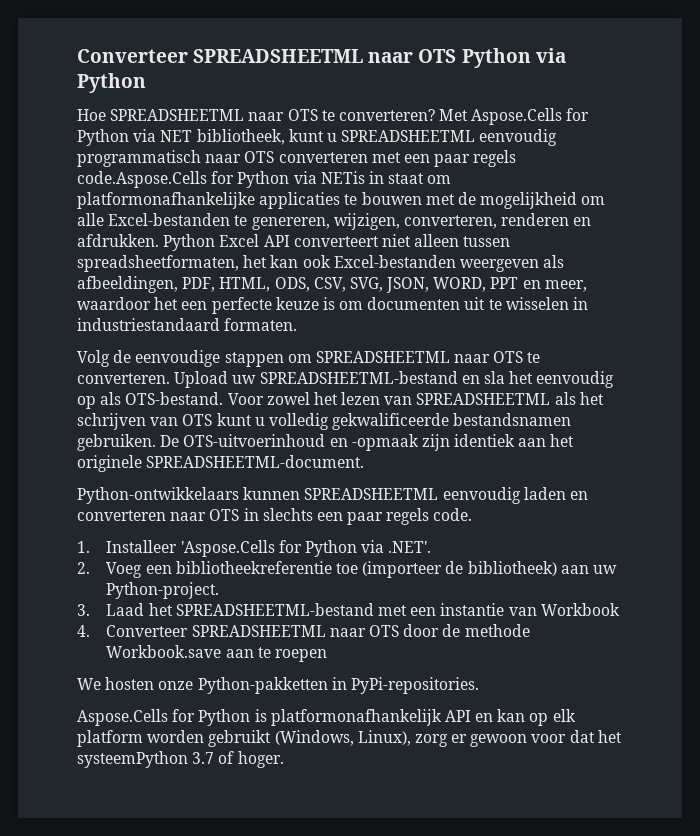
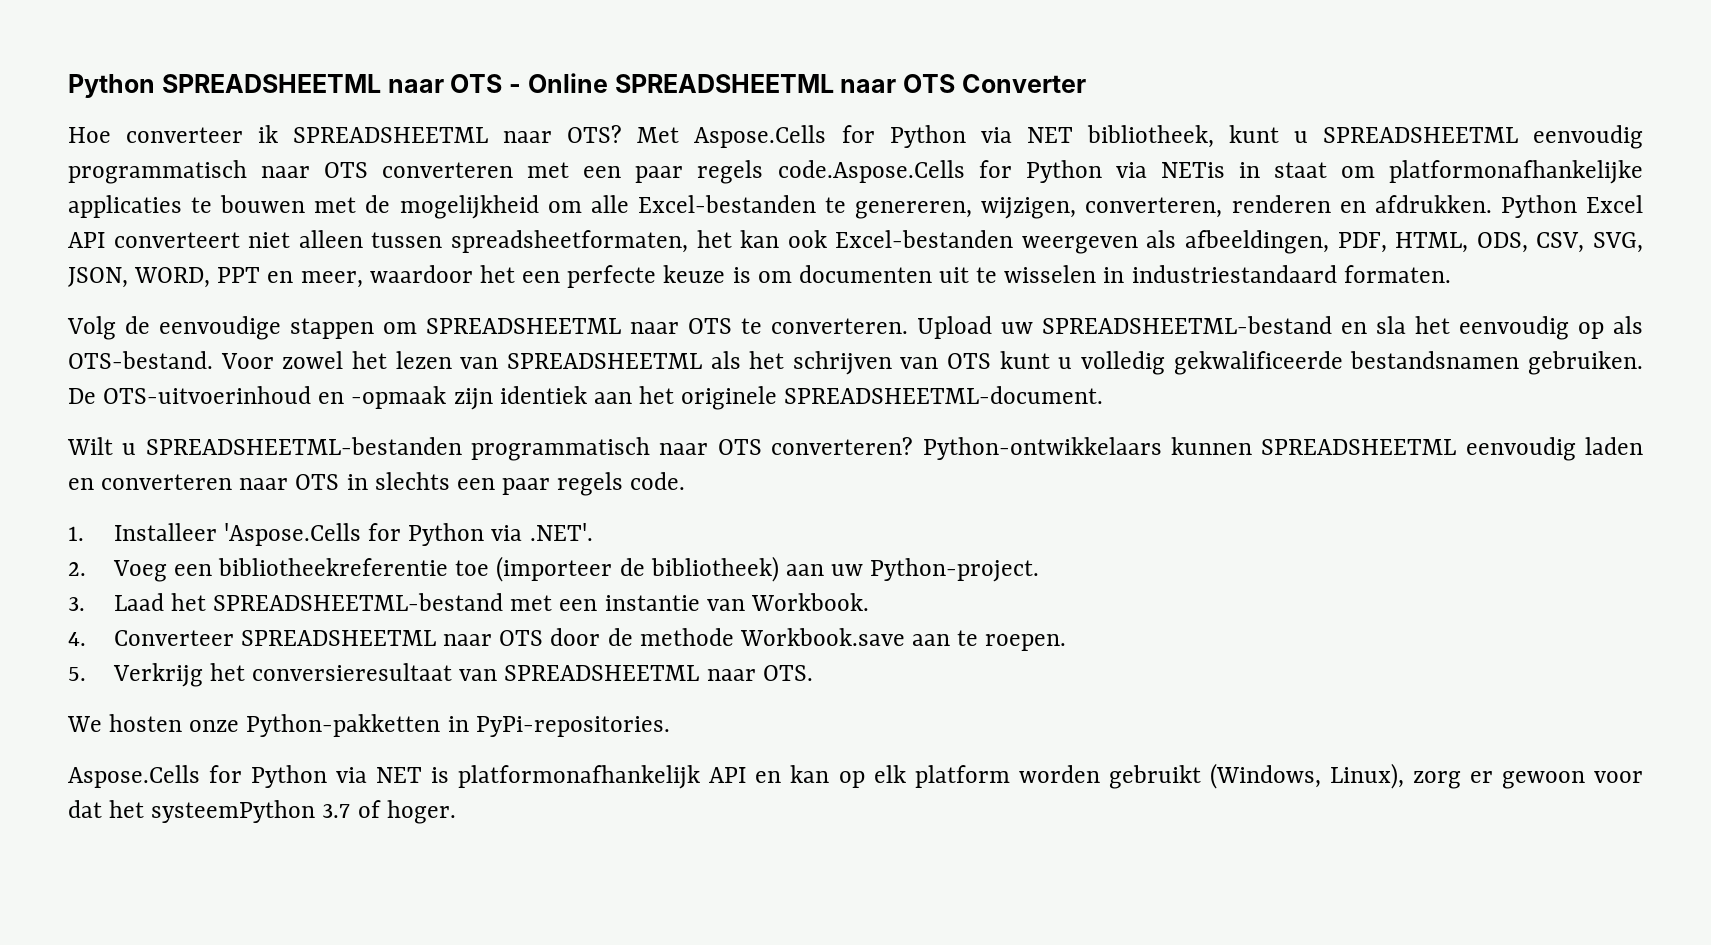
- Converteer SPREADSHEETML naar OTS Python via Python
- Hoe SPREADSHEETML naar OTS te converteren?
+ Python SPREADSHEETML naar OTS - Online SPREADSHEETML naar OTS Converter
+ Hoe converteer ik SPREADSHEETML naar OTS?
+ Wilt u SPREADSHEETML-bestanden programmatisch naar OTS converteren?
- 3. Laad het SPREADSHEETML-bestand met een instantie van Workbook
+ 3. Laad het SPREADSHEETML-bestand met een instantie van Workbook.
- 4. Converteer SPREADSHEETML naar OTS door de methode Workbook.save aan te roepen
+ 4. Converteer SPREADSHEETML naar OTS door de methode Workbook.save aan te roepen.
+ 5. Verkrijg het conversieresultaat van SPREADSHEETML naar OTS.
- Aspose.Cells for Python is platformonafhankelijk API en kan op elk platform worden gebruikt (Windows, Linux), zorg er gewoon voor dat het systeemPython 3.7 of hoger.
+ Aspose.Cells for Python via NET is platformonafhankelijk API en kan op elk platform worden gebruikt (Windows, Linux), zorg er gewoon voor dat het systeemPython 3.7 of hoger.

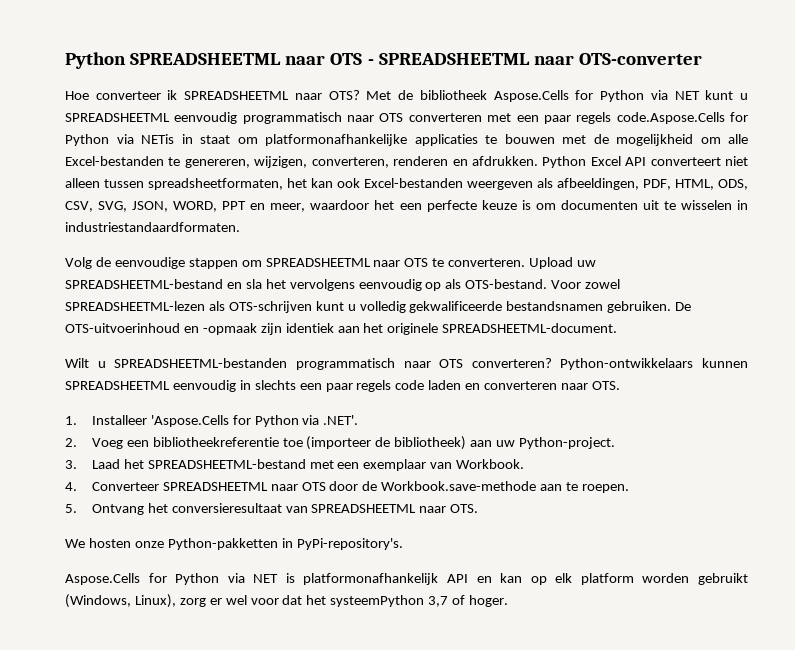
- Python SPREADSHEETML naar OTS - Online SPREADSHEETML naar OTS Converter
+ Python SPREADSHEETML naar OTS - SPREADSHEETML naar OTS-converter
- Met Aspose.Cells for Python via NET bibliotheek, kunt u SPREADSHEETML eenvoudig programmatisch naar OTS converteren met een paar regels code.Aspose.Cells for Python via NETis in staat om platformonafhankelijke applicaties te bouwen met de mogelijkheid om alle Excel-bestanden te genereren, wijzigen, converteren, renderen en afdrukken.
+ Met de bibliotheek Aspose.Cells for Python via NET kunt u SPREADSHEETML eenvoudig programmatisch naar OTS converteren met een paar regels code.Aspose.Cells for Python via NETis in staat om platformonafhankelijke applicaties te bouwen met de mogelijkheid om alle Excel-bestanden te genereren, wijzigen, converteren, renderen en afdrukken.
- Python Excel API converteert niet alleen tussen spreadsheetformaten, het kan ook Excel-bestanden weergeven als afbeeldingen, PDF, HTML, ODS, CSV, SVG, JSON, WORD, PPT en meer, waardoor het een perfecte keuze is om documenten uit te wisselen in industriestandaard formaten.
+ Python Excel API converteert niet alleen tussen spreadsheetformaten, het kan ook Excel-bestanden weergeven als afbeeldingen, PDF, HTML, ODS, CSV, SVG, JSON, WORD, PPT en meer, waardoor het een perfecte keuze is om documenten uit te wisselen in industriestandaardformaten.
- Upload uw SPREADSHEETML-bestand en sla het eenvoudig op als OTS-bestand.
+ Upload uw SPREADSHEETML-bestand en sla het vervolgens eenvoudig op als OTS-bestand.
- Voor zowel het lezen van SPREADSHEETML als het schrijven van OTS kunt u volledig gekwalificeerde bestandsnamen gebruiken.
+ Voor zowel SPREADSHEETML-lezen als OTS-schrijven kunt u volledig gekwalificeerde bestandsnamen gebruiken.
- Python-ontwikkelaars kunnen SPREADSHEETML eenvoudig laden en converteren naar OTS in slechts een paar regels code.
+ Python-ontwikkelaars kunnen SPREADSHEETML eenvoudig in slechts een paar regels code laden en converteren naar OTS.
- 3. Laad het SPREADSHEETML-bestand met een instantie van Workbook.
+ 3. Laad het SPREADSHEETML-bestand met een exemplaar van Workbook.
- 4. Converteer SPREADSHEETML naar OTS door de methode Workbook.save aan te roepen.
+ 4. Converteer SPREADSHEETML naar OTS door de Workbook.save-methode aan te roepen.
- 5. Verkrijg het conversieresultaat van SPREADSHEETML naar OTS.
+ 5. Ontvang het conversieresultaat van SPREADSHEETML naar OTS.
- We hosten onze Python-pakketten in PyPi-repositories.
+ We hosten onze Python-pakketten in PyPi-repository's.
- Aspose.Cells for Python via NET is platformonafhankelijk API en kan op elk platform worden gebruikt (Windows, Linux), zorg er gewoon voor dat het systeemPython 3.7 of hoger.
+ Aspose.Cells for Python via NET is platformonafhankelijk API en kan op elk platform worden gebruikt (Windows, Linux), zorg er wel voor dat het systeemPython 3,7 of hoger.

